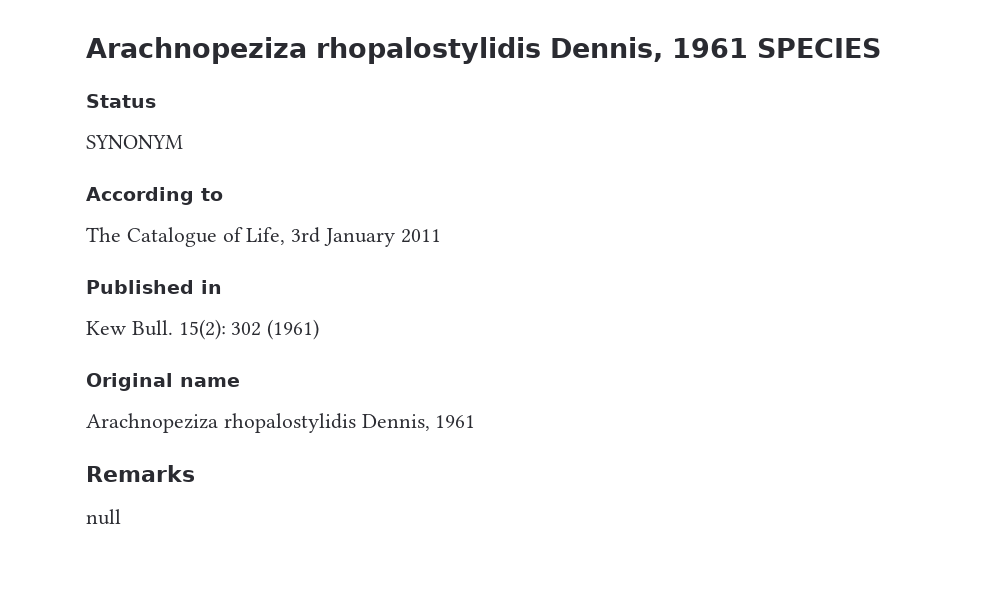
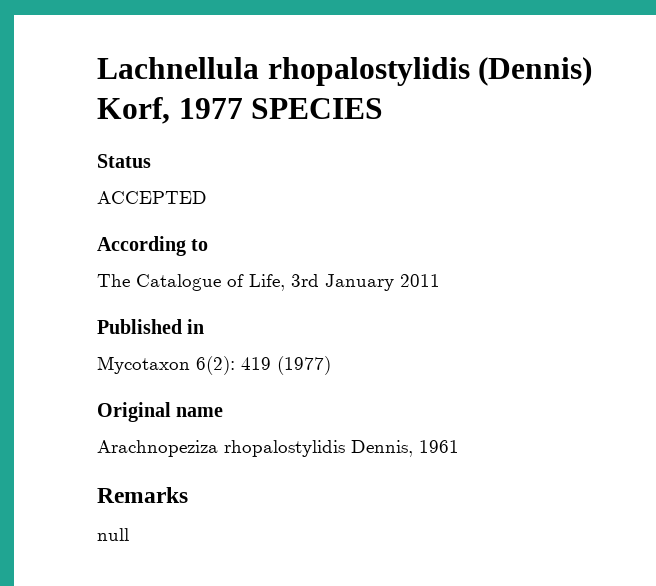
- Arachnopeziza rhopalostylidis Dennis, 1961 SPECIES
+ Lachnellula rhopalostylidis (Dennis) Korf, 1977 SPECIES
- SYNONYM
+ ACCEPTED
- Kew Bull. 15(2): 302 (1961)
+ Mycotaxon 6(2): 419 (1977)

